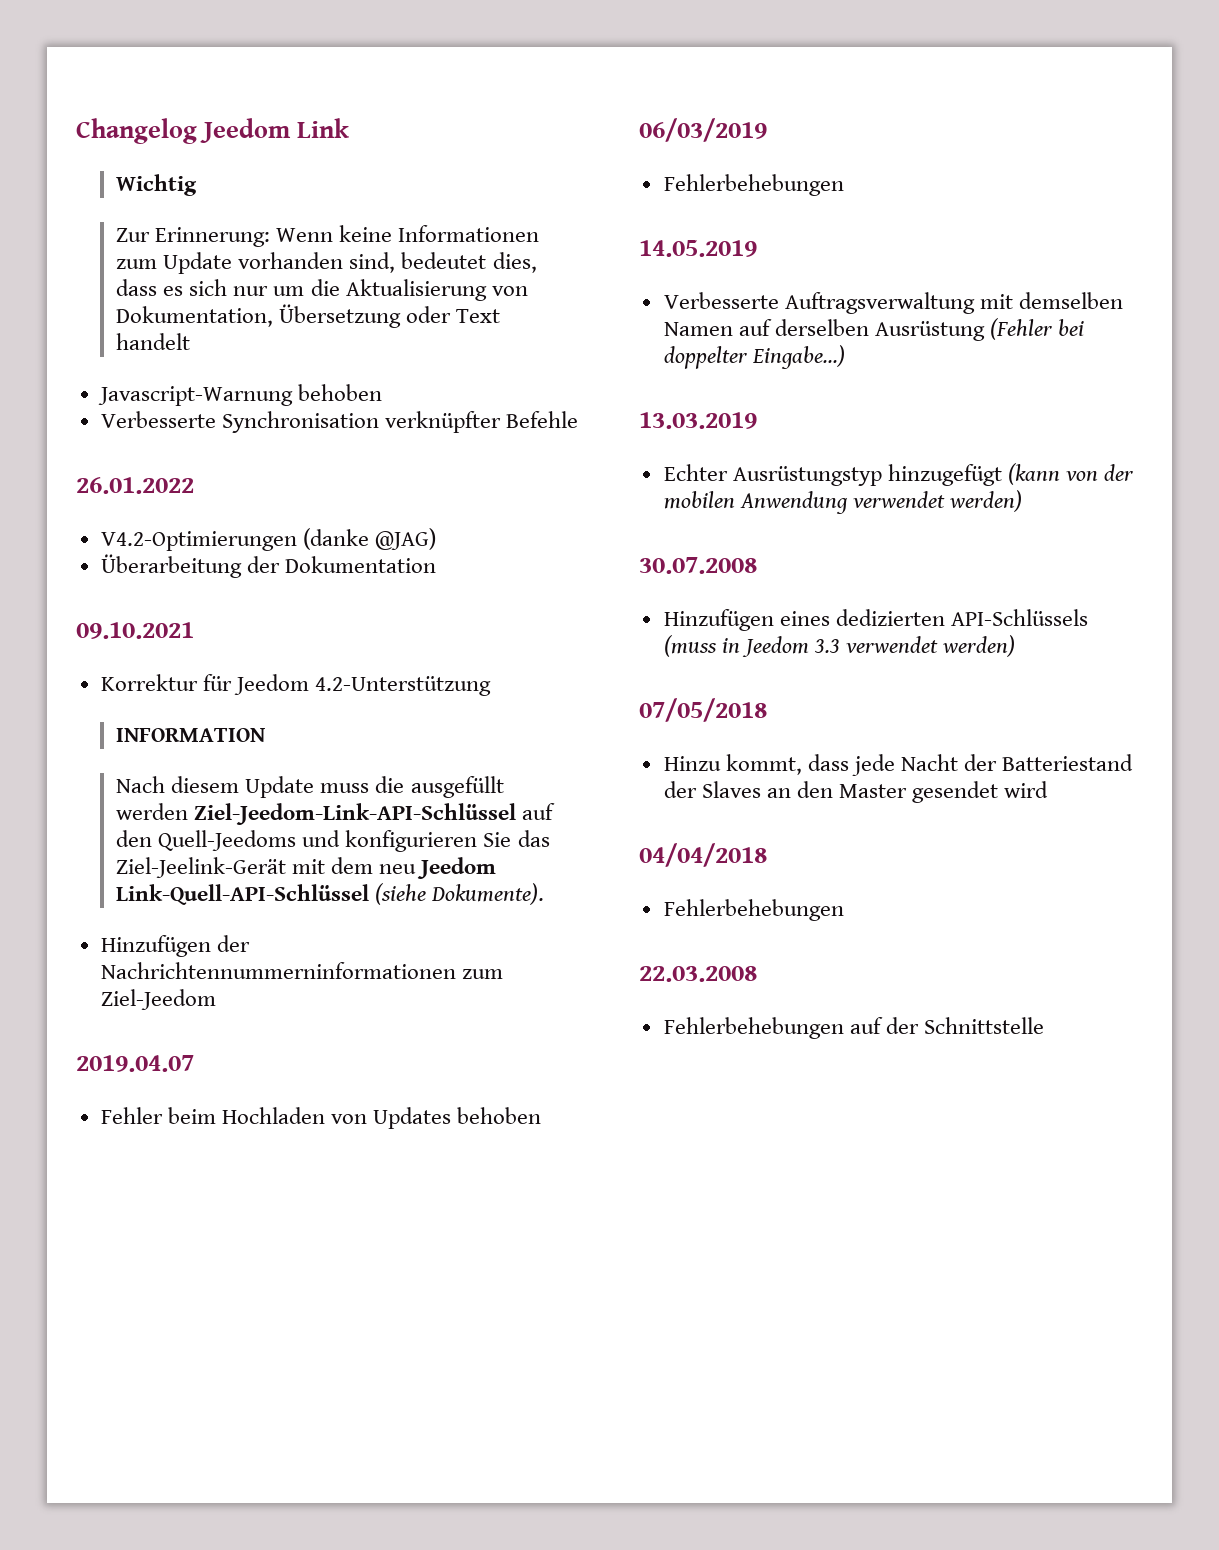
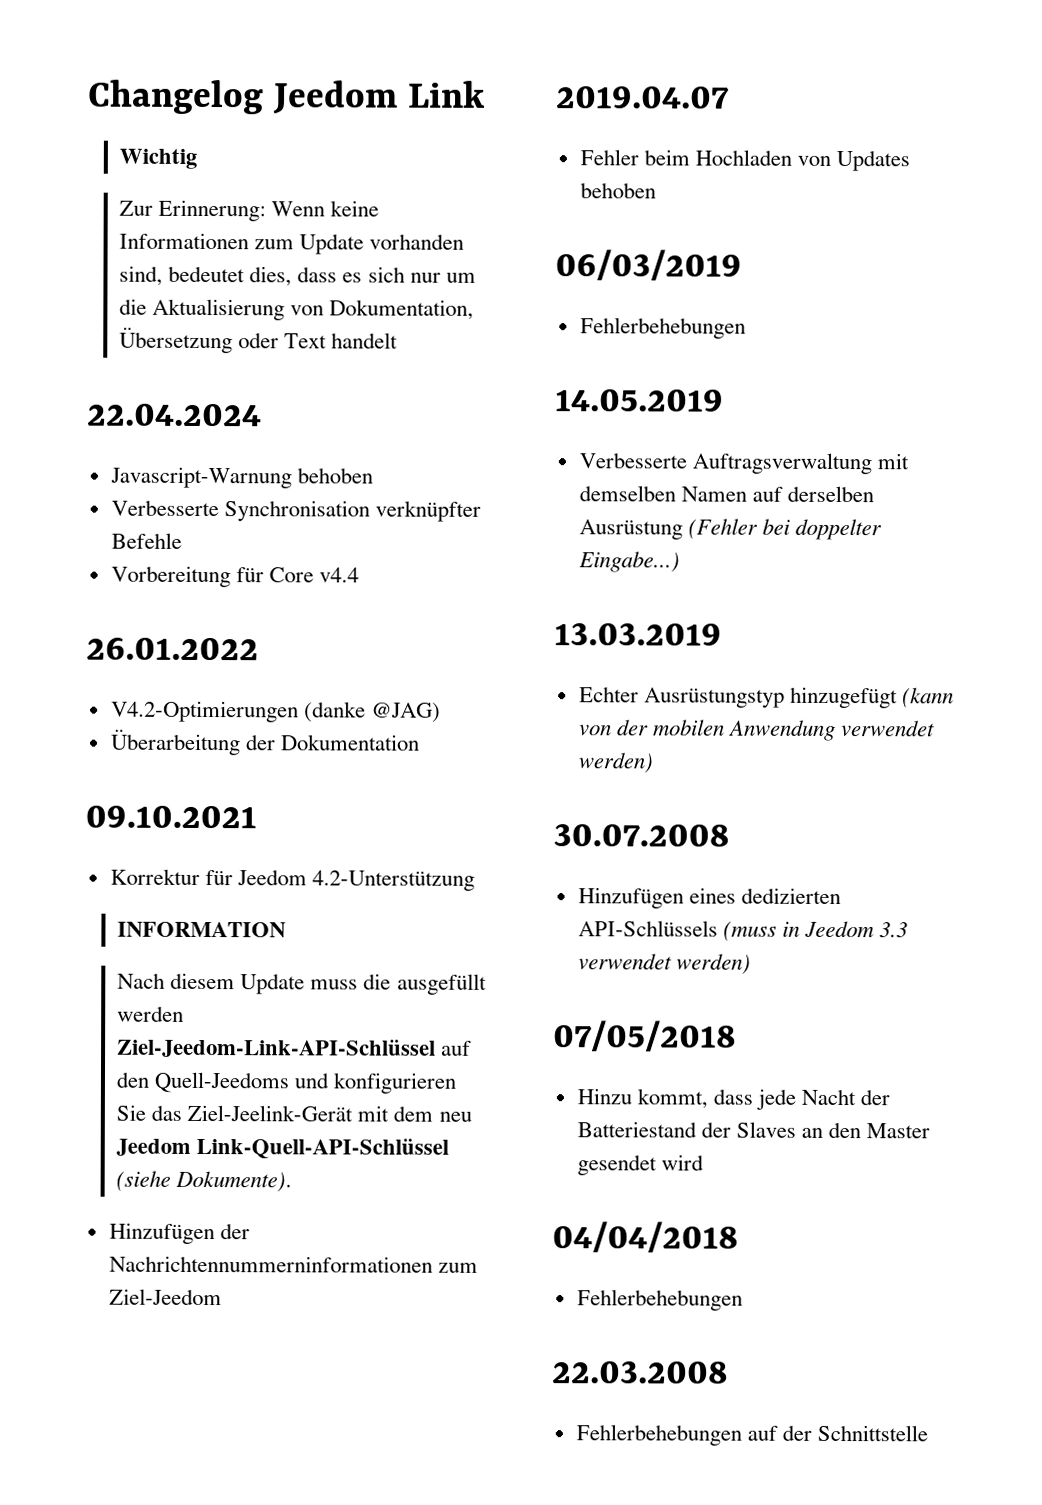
+ 22.04.2024
+ Vorbereitung für Core v4.4

